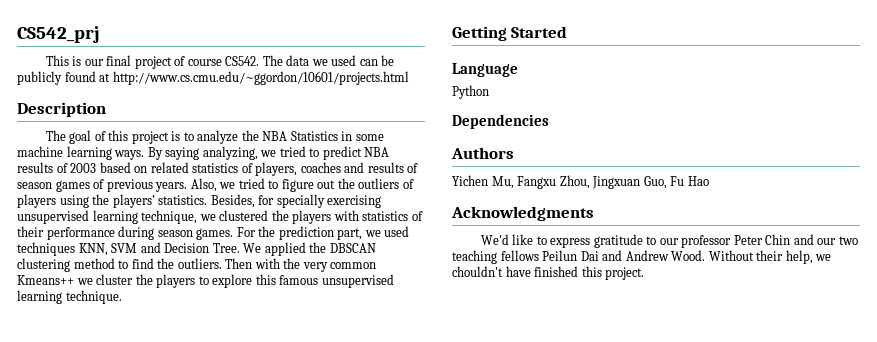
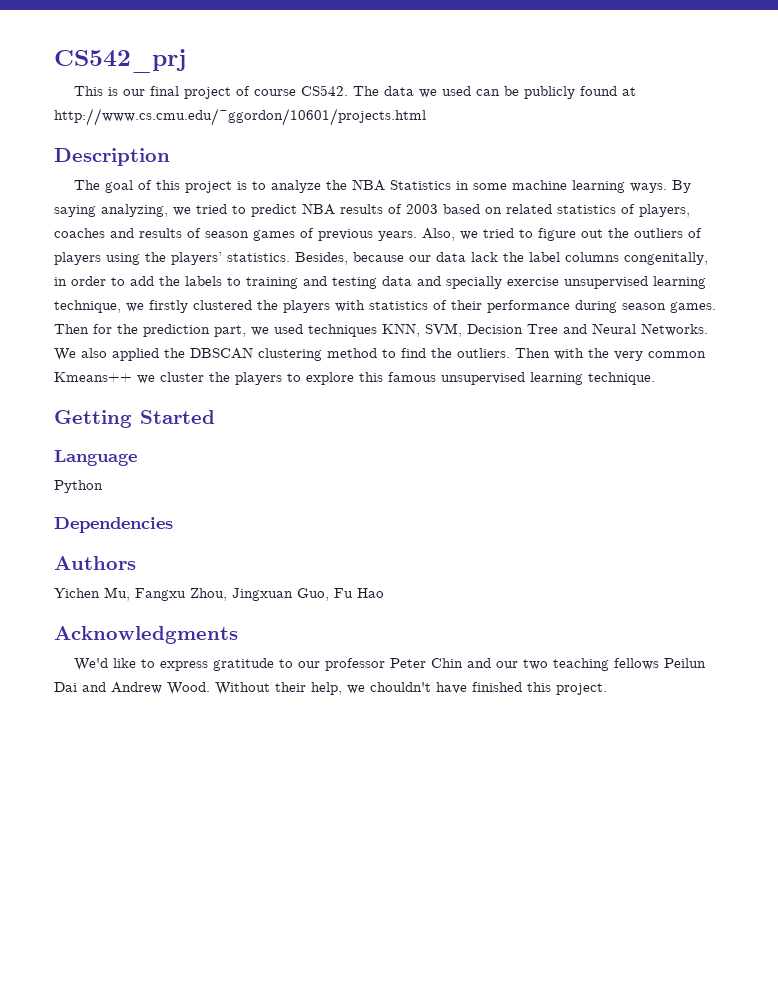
- Besides, for specially exercising unsupervised learning technique, we clustered the players with statistics of their performance during season games.
+ Besides, because our data lack the label columns congenitally, in order to add the labels to training and testing data and specially exercise unsupervised learning technique, we firstly clustered the players with statistics of their performance during season games.
- For the prediction part, we used techniques KNN, SVM and Decision Tree. We applied the DBSCAN clustering method to find the outliers.
+ Then for the prediction part, we used techniques KNN, SVM, Decision Tree and Neural Networks. We also applied the DBSCAN clustering method to find the outliers.

